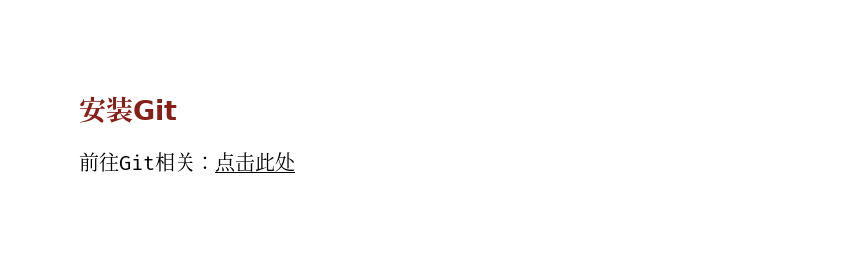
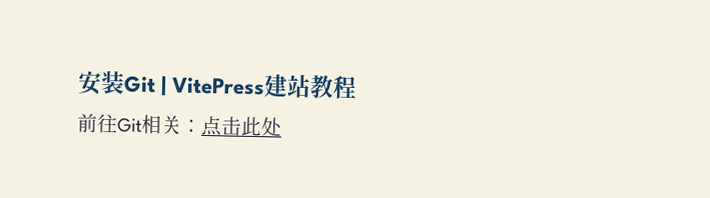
- 安装Git
+ 安装Git | VitePress建站教程

